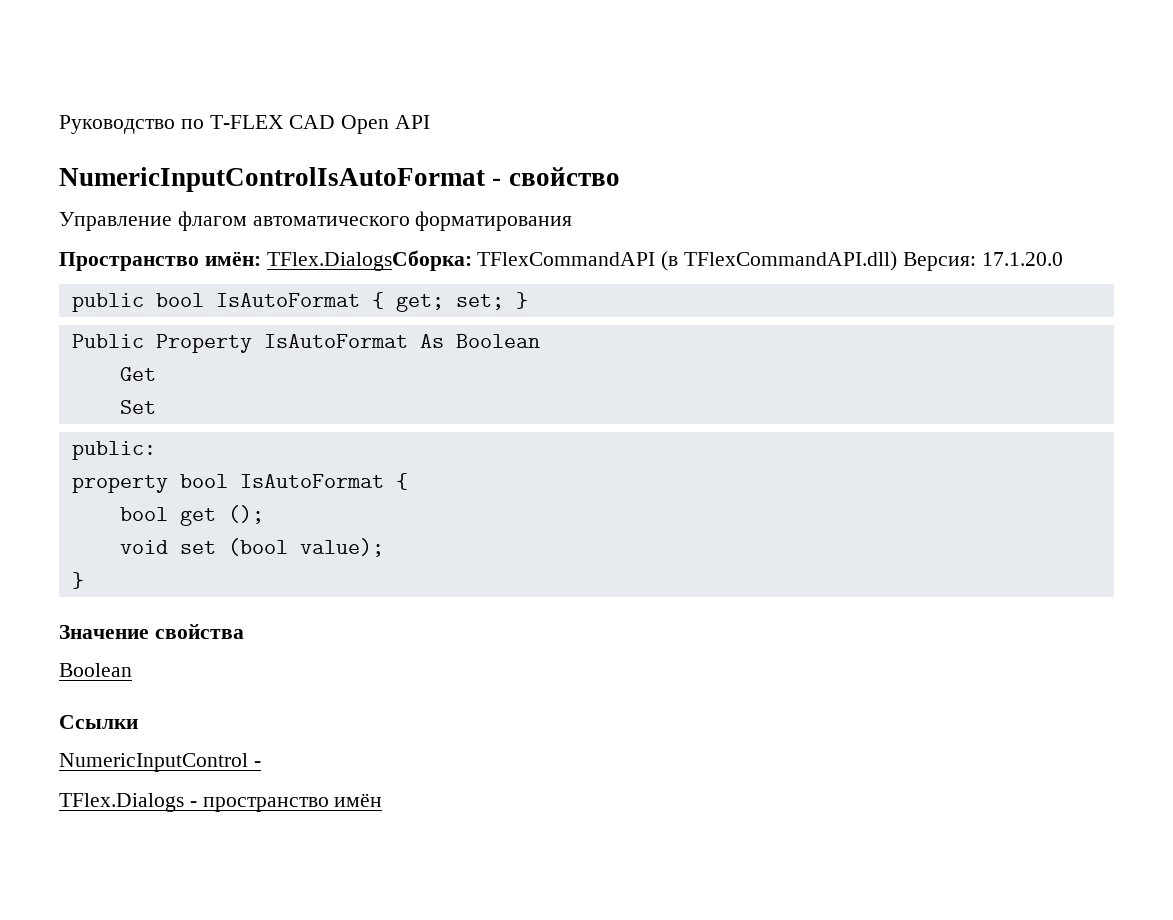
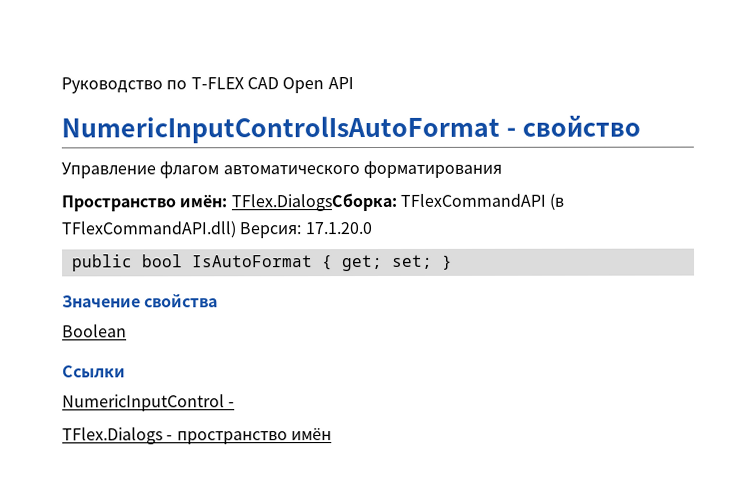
- Public Property IsAutoFormat As Boolean
- Get
- Set
- public:
- property bool IsAutoFormat {
- bool get ();
- void set (bool value);
- }

